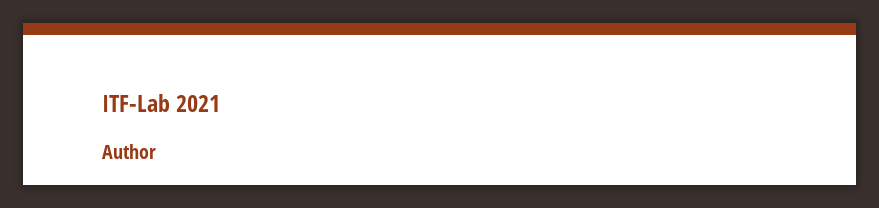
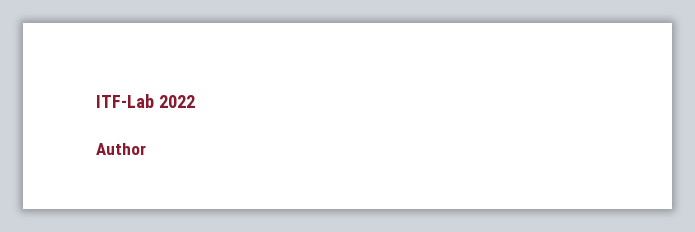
- ITF-Lab 2021
+ ITF-Lab 2022

